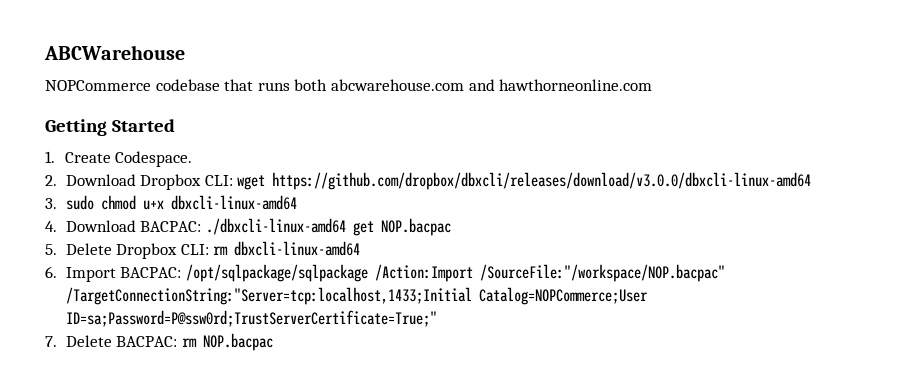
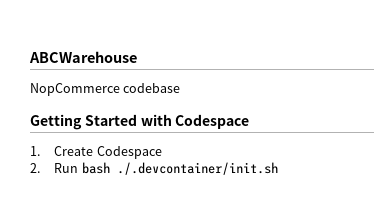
- NOPCommerce codebase that runs both abcwarehouse.com and hawthorneonline.com
+ NopCommerce codebase
- Getting Started
+ Getting Started with Codespace
- 1. Create Codespace.
+ 1. Create Codespace
- 2. Download Dropbox CLI: wget https://github.com/dropbox/dbxcli/releases/download/v3.0.0/dbxcli-linux-amd64
- 3. sudo chmod u+x dbxcli-linux-amd64
- 4. Download BACPAC: ./dbxcli-linux-amd64 get NOP.bacpac
- 5. Delete Dropbox CLI: rm dbxcli-linux-amd64
- 6. Import BACPAC: /opt/sqlpackage/sqlpackage /Action:Import /SourceFile:"/workspace/NOP.bacpac" /TargetConnectionString:"Server=tcp:localhost,1433;Initial Catalog=NOPCommerce;User ID=sa;Password=P@ssw0rd;TrustServerCertificate=True;"
- 7. Delete BACPAC: rm NOP.bacpac
+ 2. Run bash ./.devcontainer/init.sh

